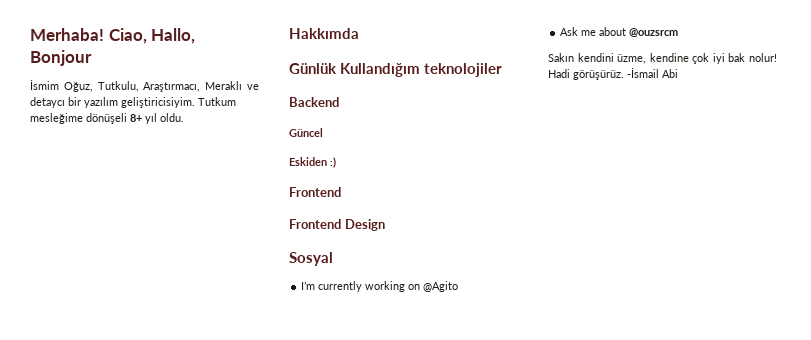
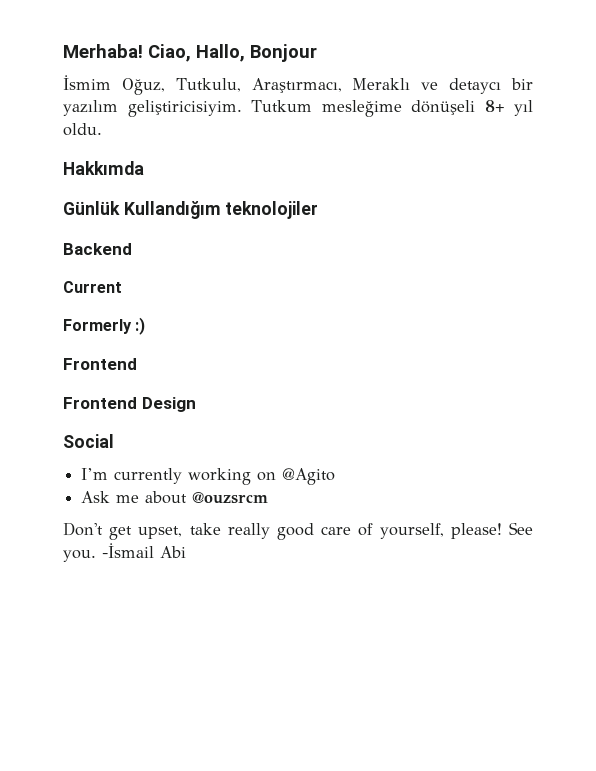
- Güncel
- Eskiden :)
+ Current
+ Formerly :)
- Sosyal
+ Social
- Sakın kendini üzme, kendine çok iyi bak nolur! Hadi görüşürüz.
+ Don't get upset, take really good care of yourself, please! See you.

